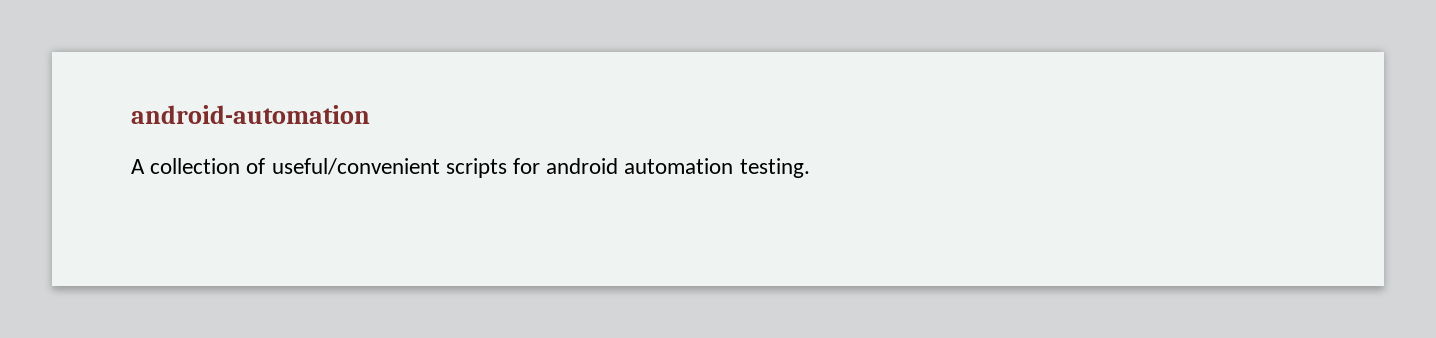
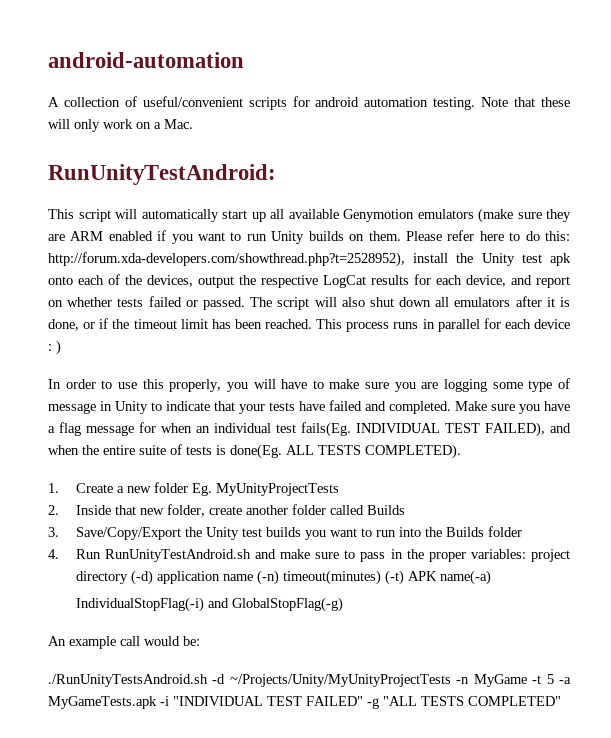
+ Note that these will only work on a Mac.
+ RunUnityTestAndroid:
+ This script will automatically start up all available Genymotion emulators (make sure they are ARM enabled if you want to run Unity builds on them. Please refer here to do this: http://forum.xda-developers.com/showthread.php?t=2528952), install the Unity test apk onto each of the devices, output the respective LogCat results for each device, and report on whether tests failed or passed. The script will also shut down all emulators after it is done, or if the timeout limit has been reached. This process runs in parallel for each device : )
+ In order to use this properly, you will have to make sure you are logging some type of message in Unity to indicate that your tests have failed and completed. Make sure you have a flag message for when an individual test fails(Eg. INDIVIDUAL TEST FAILED), and when the entire suite of tests is done(Eg. ALL TESTS COMPLETED).
+ 1. Create a new folder Eg. MyUnityProjectTests
+ 2. Inside that new folder, create another folder called Builds
+ 3. Save/Copy/Export the Unity test builds you want to run into the Builds folder
+ 4. Run RunUnityTestAndroid.sh and make sure to pass in the proper variables: project directory (-d) application name (-n) timeout(minutes) (-t) APK name(-a)
+ IndividualStopFlag(-i) and GlobalStopFlag(-g)
+ An example call would be:
+ ./RunUnityTestsAndroid.sh -d ~/Projects/Unity/MyUnityProjectTests -n MyGame -t 5 -a MyGameTests.apk -i "INDIVIDUAL TEST FAILED" -g "ALL TESTS COMPLETED"

